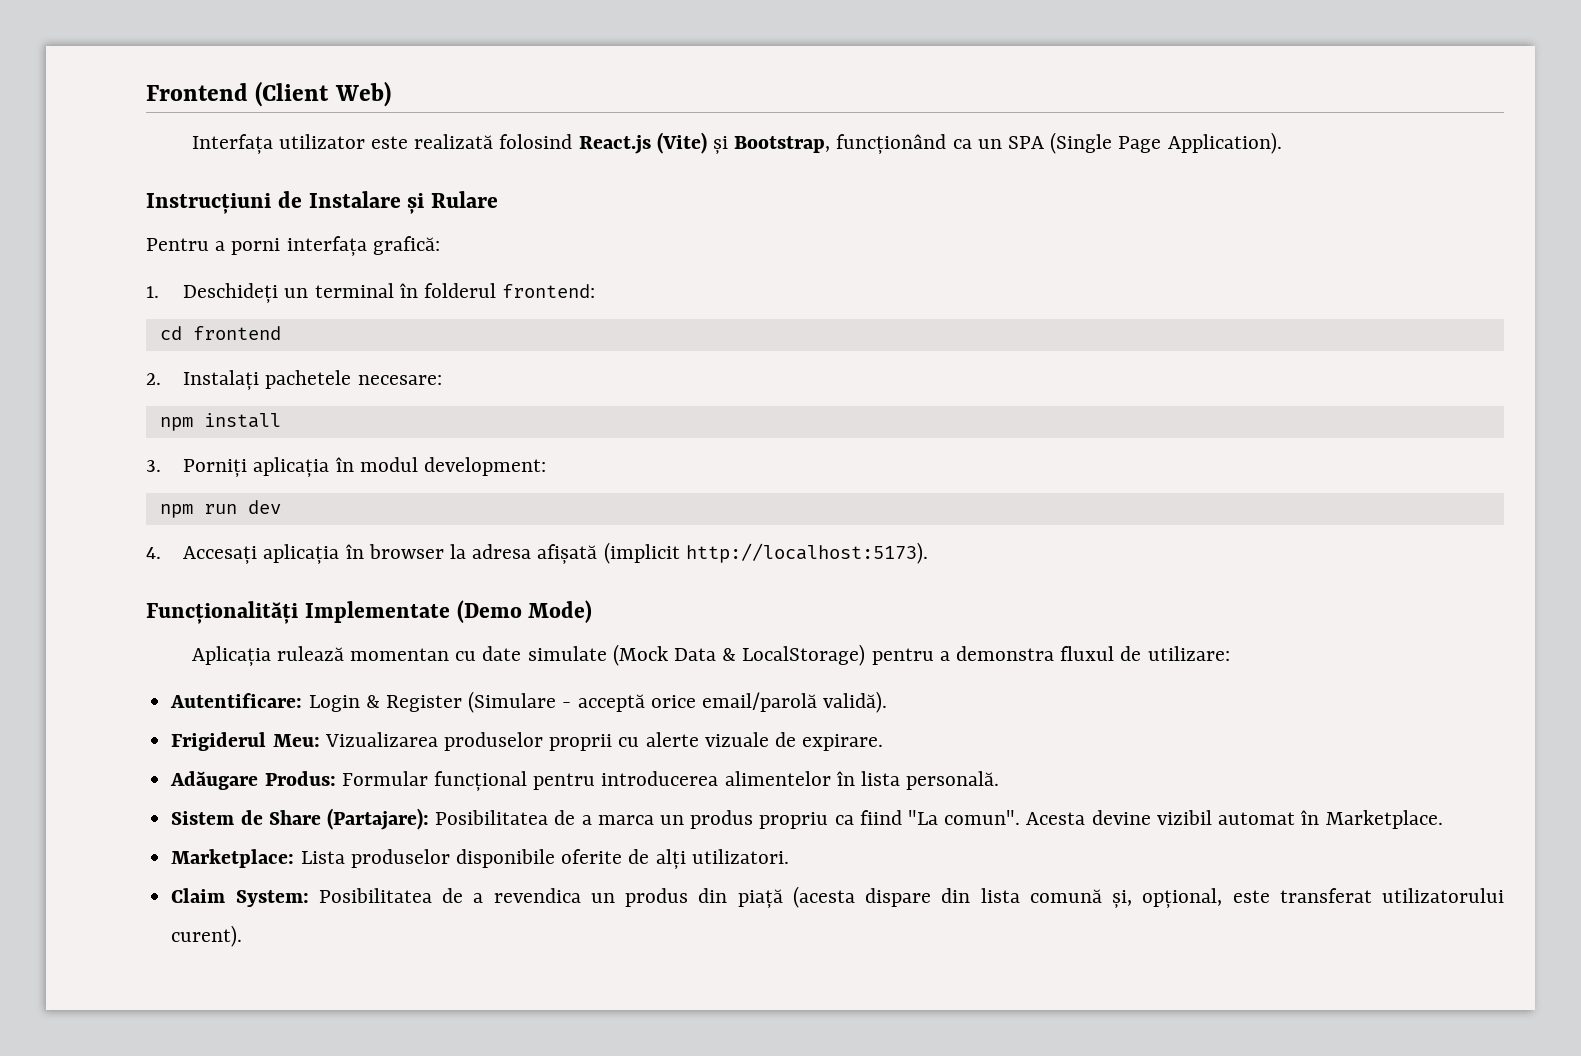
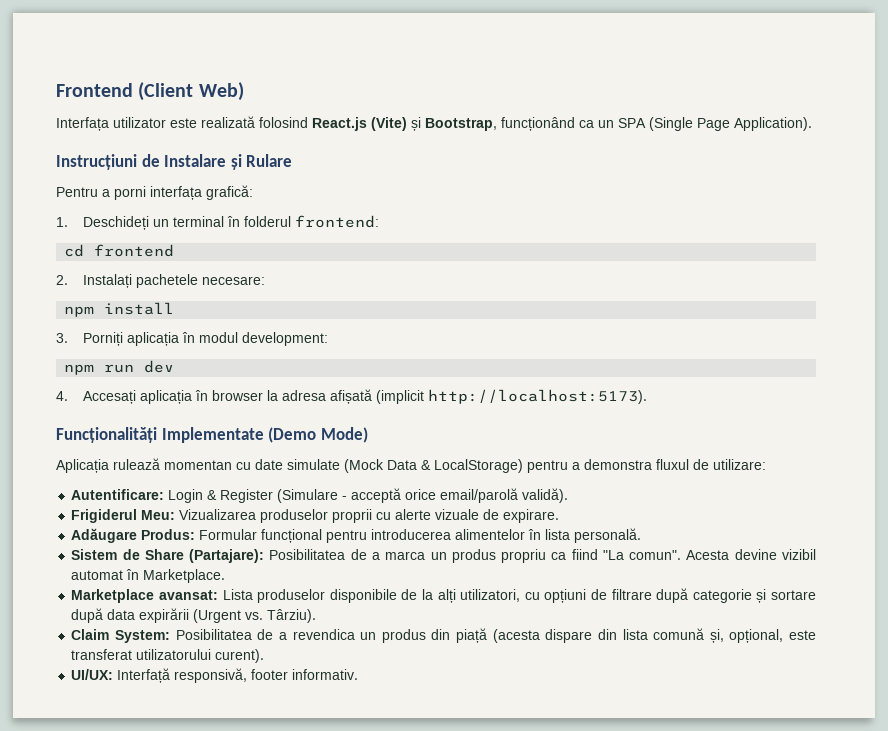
- Marketplace: Lista produselor disponibile oferite de alți utilizatori.
+ Marketplace avansat: Lista produselor disponibile de la alți utilizatori, cu opțiuni de filtrare după categorie și sortare după data expirării (Urgent vs. Târziu).
+ UI/UX: Interfață responsivă, footer informativ.

